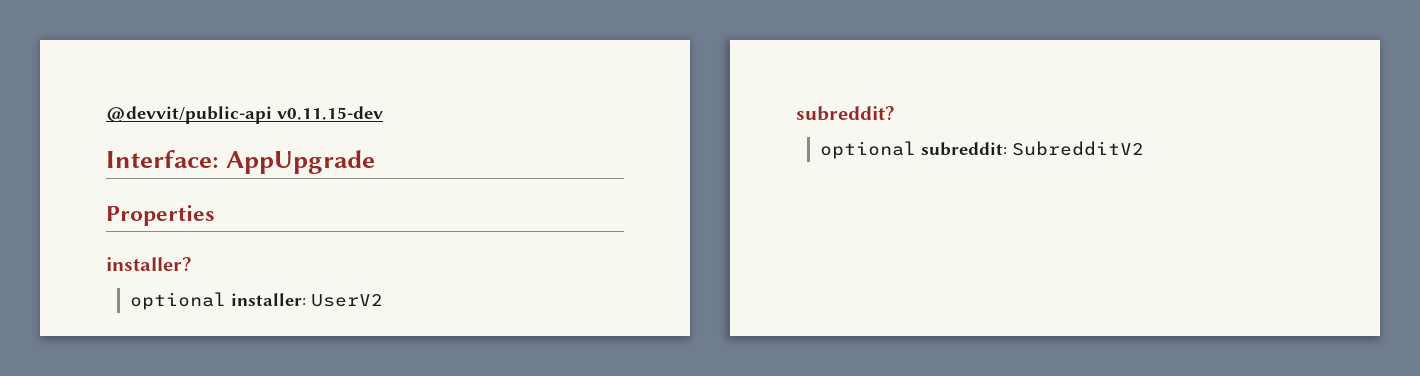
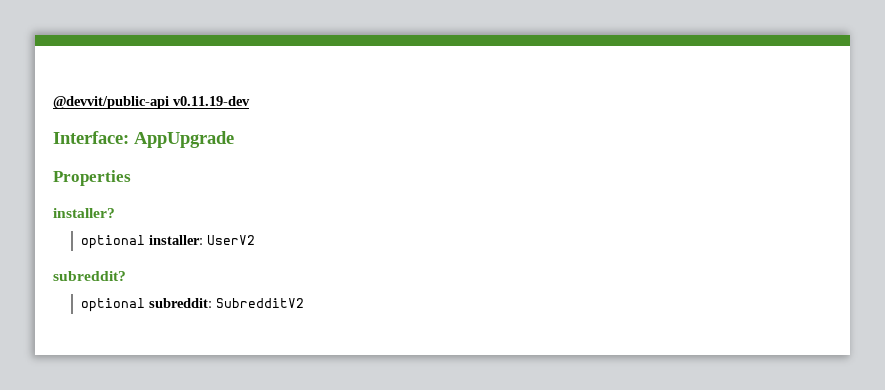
- @devvit/public-api v0.11.15-dev
+ @devvit/public-api v0.11.19-dev

